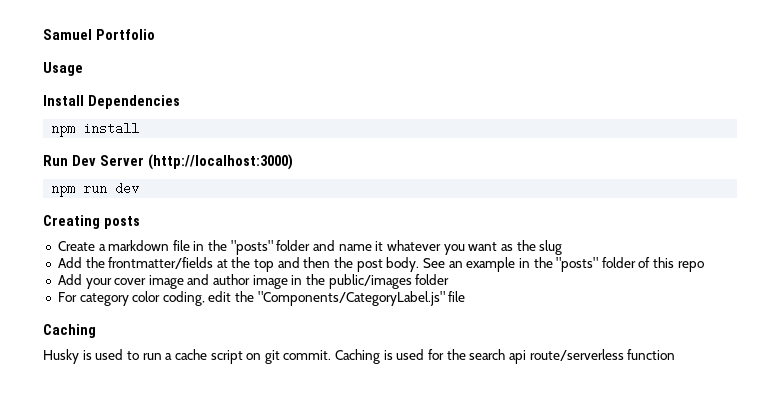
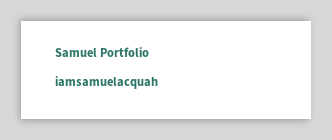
- Usage
- Install Dependencies
- npm install
- Run Dev Server (http://localhost:3000)
- npm run dev
- Creating posts
- Create a markdown file in the "posts" folder and name it whatever you want as the slug
- Add the frontmatter/fields at the top and then the post body. See an example in the "posts" folder of this repo
- Add your cover image and author image in the public/images folder
- For category color coding, edit the "Components/CategoryLabel.js" file
- Caching
- Husky is used to run a cache script on git commit. Caching is used for the search api route/serverless function
+ iamsamuelacquah

